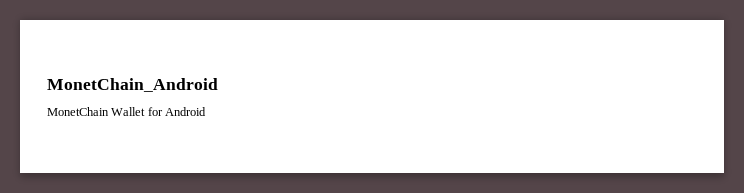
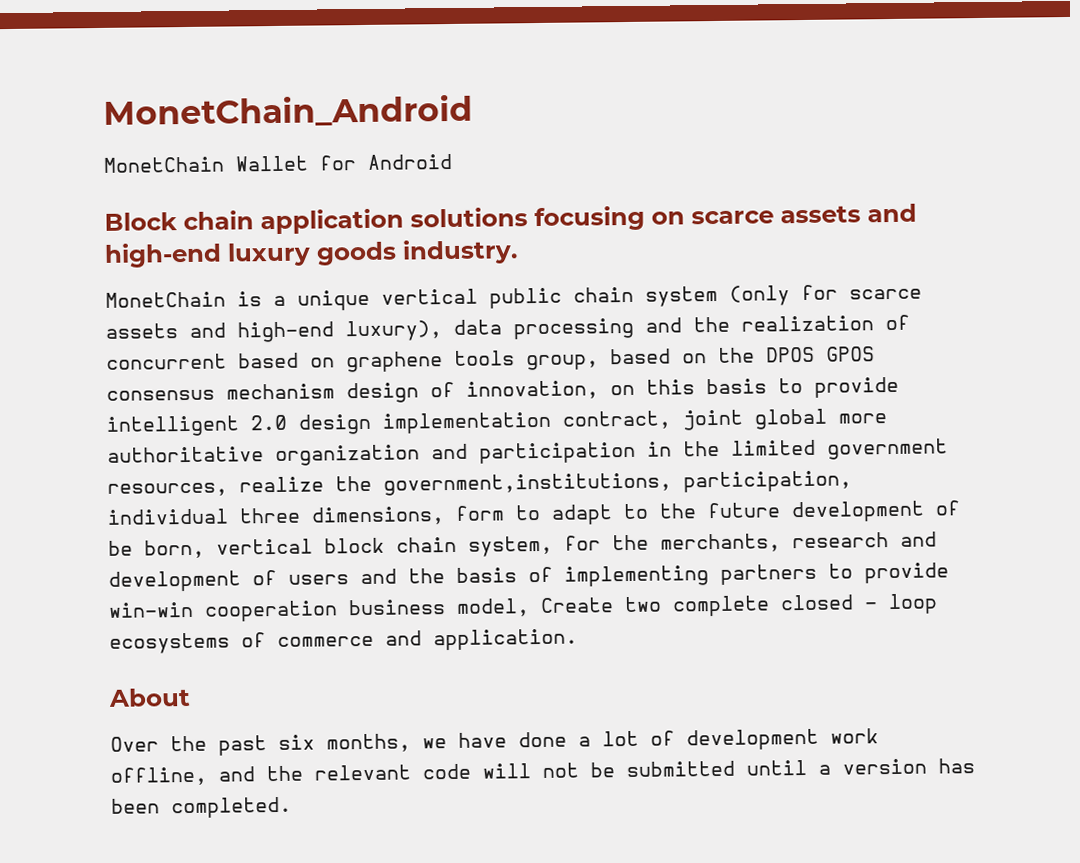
+ Block chain application solutions focusing on scarce assets and high-end luxury goods industry.
+ MonetChain is a unique vertical public chain system (only for scarce assets and high-end luxury), data processing and the realization of concurrent based on graphene tools group, based on the DPOS GPOS consensus mechanism design of innovation, on this basis to provide intelligent 2.0 design implementation contract, joint global more authoritative organization and participation in the limited government resources, realize the government,institutions, participation, individual three dimensions, form to adapt to the future development of be born, vertical block chain system, for the merchants, research and development of users and the basis of implementing partners to provide win-win cooperation business model, Create two complete closed - loop ecosystems of commerce and application.
+ About
+ Over the past six months, we have done a lot of development work offline, and the relevant code will not be submitted until a version has been completed.

